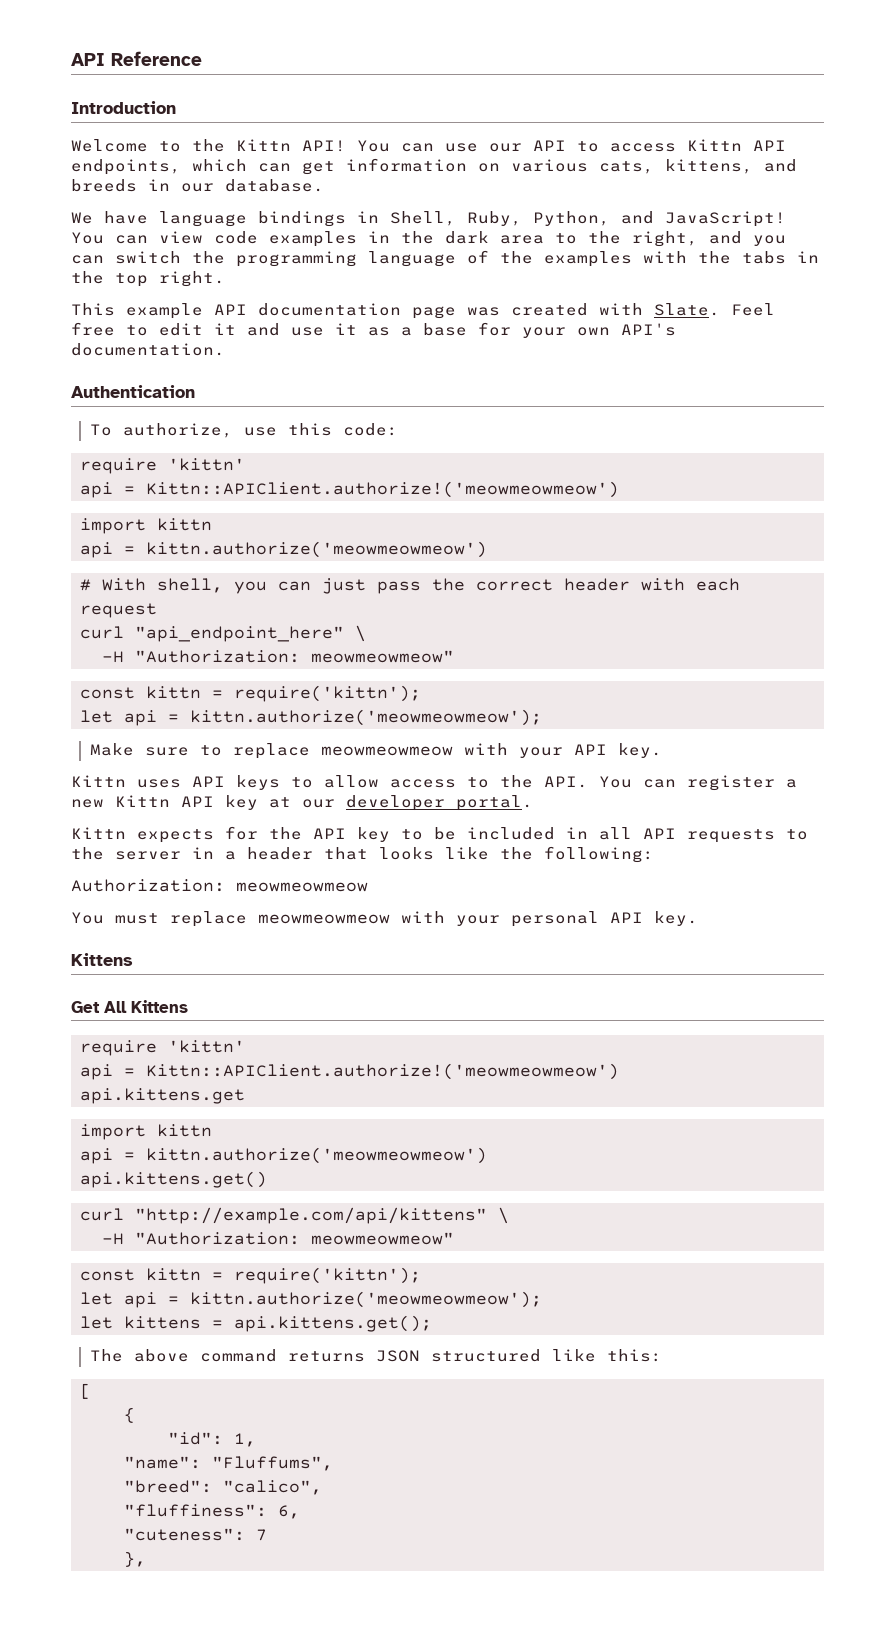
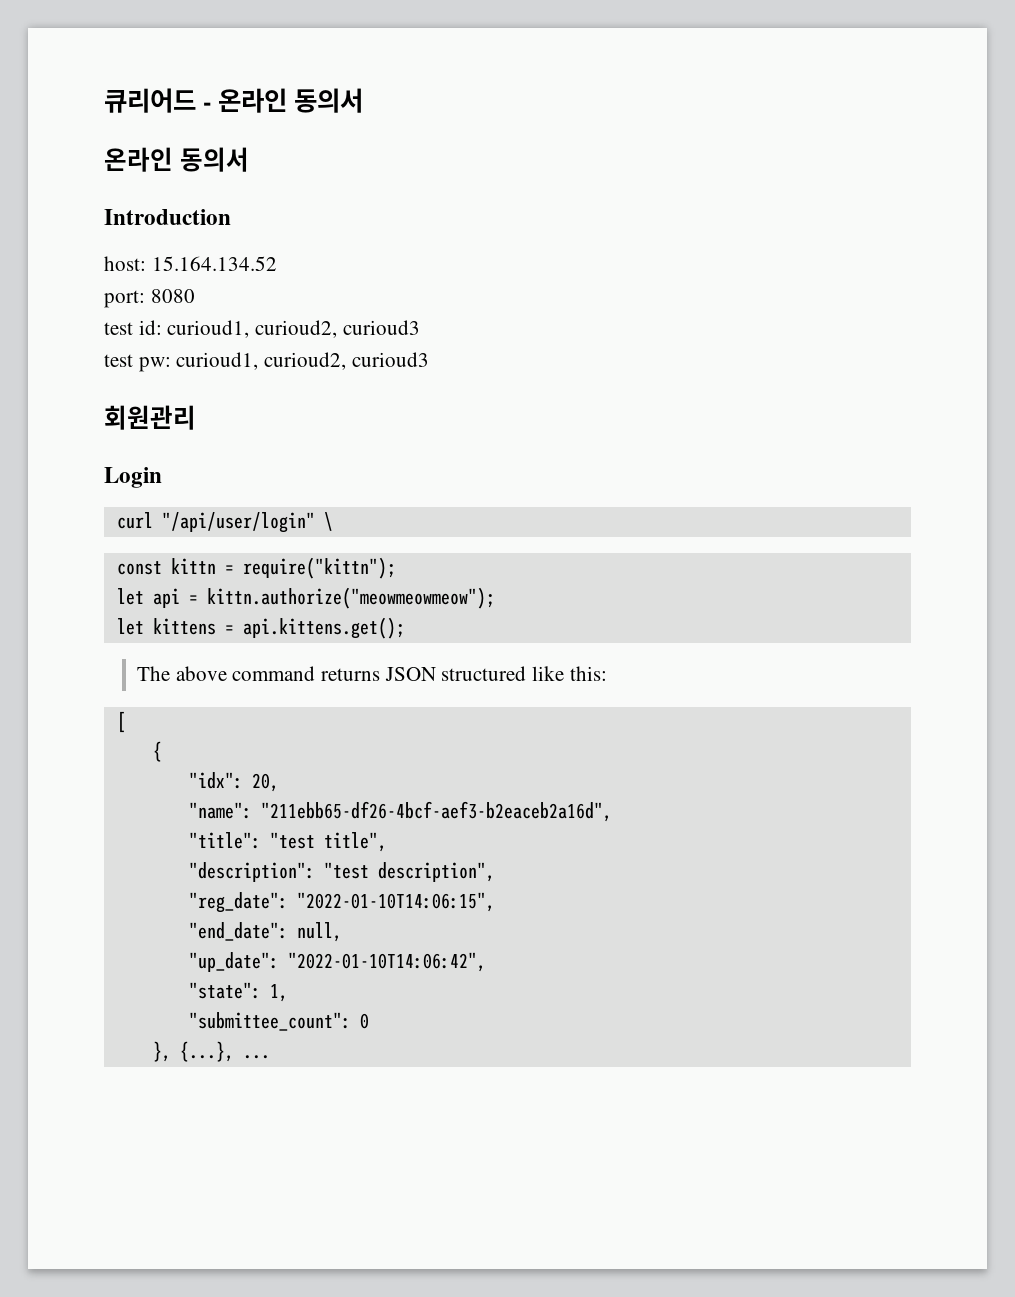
- API Reference
+ 큐리어드 - 온라인 동의서
+ 온라인 동의서
  Introduction
- Welcome to the Kittn API! You can use our API to access Kittn API endpoints, which can get information on various cats, kittens, and breeds in our database.
- We have language bindings in Shell, Ruby, Python, and JavaScript! You can view code examples in the dark area to the right, and you can switch the programming language of the examples with the tabs in the top right.
- This example API documentation page was created with Slate. Feel free to edit it and use it as a base for your own API's documentation.
- Authentication
- To authorize, use this code:
- require 'kittn'
- api = Kittn::APIClient.authorize!('meowmeowmeow')
- import kittn
- api = kittn.authorize('meowmeowmeow')
- # With shell, you can just pass the correct header with each request
- curl "api_endpoint_here" \
- -H "Authorization: meowmeowmeow"
- const kittn = require('kittn');
- let api = kittn.authorize('meowmeowmeow');
- Make sure to replace meowmeowmeow with your API key.
- Kittn uses API keys to allow access to the API. You can register a new Kittn API key at our developer portal.
- Kittn expects for the API key to be included in all API requests to the server in a header that looks like the following:
- Authorization: meowmeowmeow
- You must replace meowmeowmeow with your personal API key.
- Kittens
- Get All Kittens
- require 'kittn'
- api = Kittn::APIClient.authorize!('meowmeowmeow')
- api.kittens.get
- import kittn
- api = kittn.authorize('meowmeowmeow')
- api.kittens.get()
- curl "http://example.com/api/kittens" \
- -H "Authorization: meowmeowmeow"
- const kittn = require('kittn');
- let api = kittn.authorize('meowmeowmeow');
+ host: 15.164.134.52
+ port: 8080
+ test id: curioud1, curioud2, curioud3
+ test pw: curioud1, curioud2, curioud3
+ 회원관리
+ Login
+ curl "/api/user/login" \
+ const kittn = require("kittn");
+ let api = kittn.authorize("meowmeowmeow");
- "id": 1,
- "name": "Fluffums",
- "breed": "calico",
- "fluffiness": 6,
- "cuteness": 7
+ "idx": 20,
+ "name": "211ebb65-df26-4bcf-aef3-b2eaceb2a16d",
+ "title": "test title",
+ "description": "test description",
+ "reg_date": "2022-01-10T14:06:15",
+ "end_date": null,
+ "up_date": "2022-01-10T14:06:42",
+ "state": 1,
+ "submittee_count": 0
- },
+ }, {...}, ...

